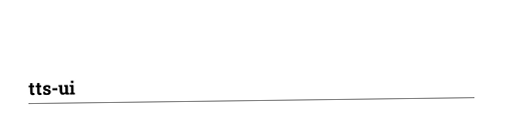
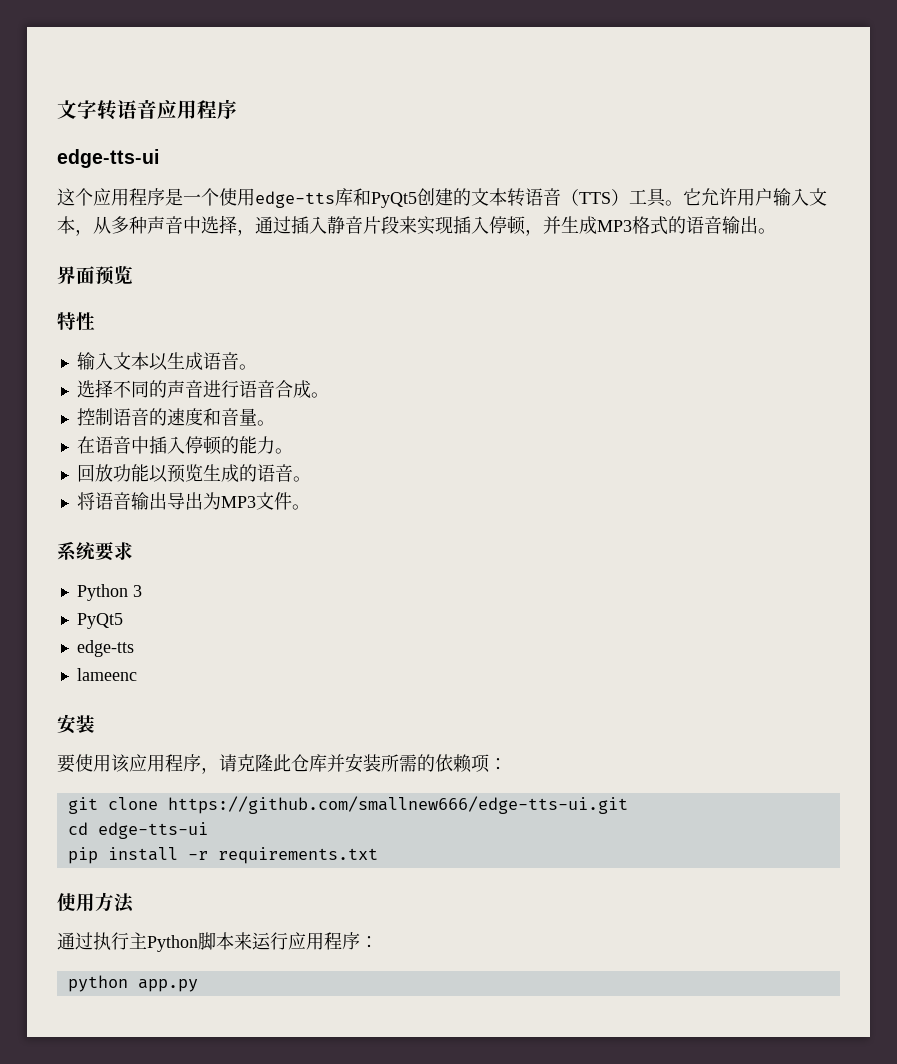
- tts-ui
+ 文字转语音应用程序
+ edge-tts-ui
+ 这个应用程序是一个使用edge-tts库和PyQt5创建的文本转语音（TTS）工具。它允许用户输入文本，从多种声音中选择，通过插入静音片段来实现插入停顿，并生成MP3格式的语音输出。
+ 界面预览
+ 特性
+ 输入文本以生成语音。
+ 选择不同的声音进行语音合成。
+ 控制语音的速度和音量。
+ 在语音中插入停顿的能力。
+ 回放功能以预览生成的语音。
+ 将语音输出导出为MP3文件。
+ 系统要求
+ Python 3
+ PyQt5
+ edge-tts
+ lameenc
+ 安装
+ 要使用该应用程序，请克隆此仓库并安装所需的依赖项：
+ git clone https://github.com/smallnew666/edge-tts-ui.git
+ cd edge-tts-ui
+ pip install -r requirements.txt
+ 使用方法
+ 通过执行主Python脚本来运行应用程序：
+ python app.py

